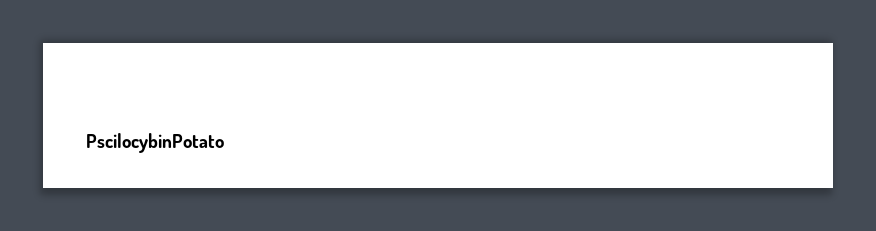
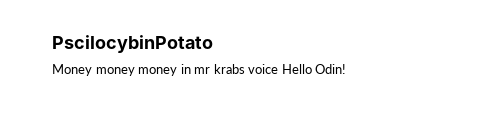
+ Money money money in mr krabs voice Hello Odin!

